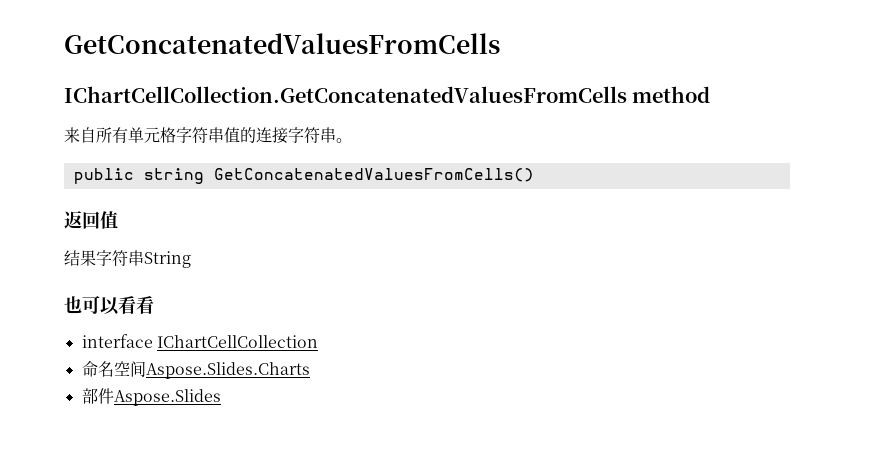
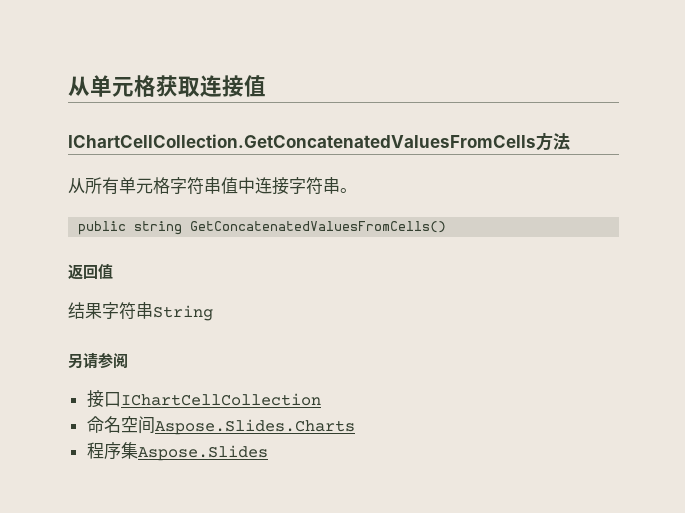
- GetConcatenatedValuesFromCells
+ 从单元格获取连接值
- IChartCellCollection.GetConcatenatedValuesFromCells method
- 来自所有单元格字符串值的连接字符串。
+ IChartCellCollection.GetConcatenatedValuesFromCells方法
+ 从所有单元格字符串值中连接字符串。
- 也可以看看
- interface IChartCellCollection
+ 另请参阅
+ 接口IChartCellCollection
- 部件Aspose.Slides
+ 程序集Aspose.Slides

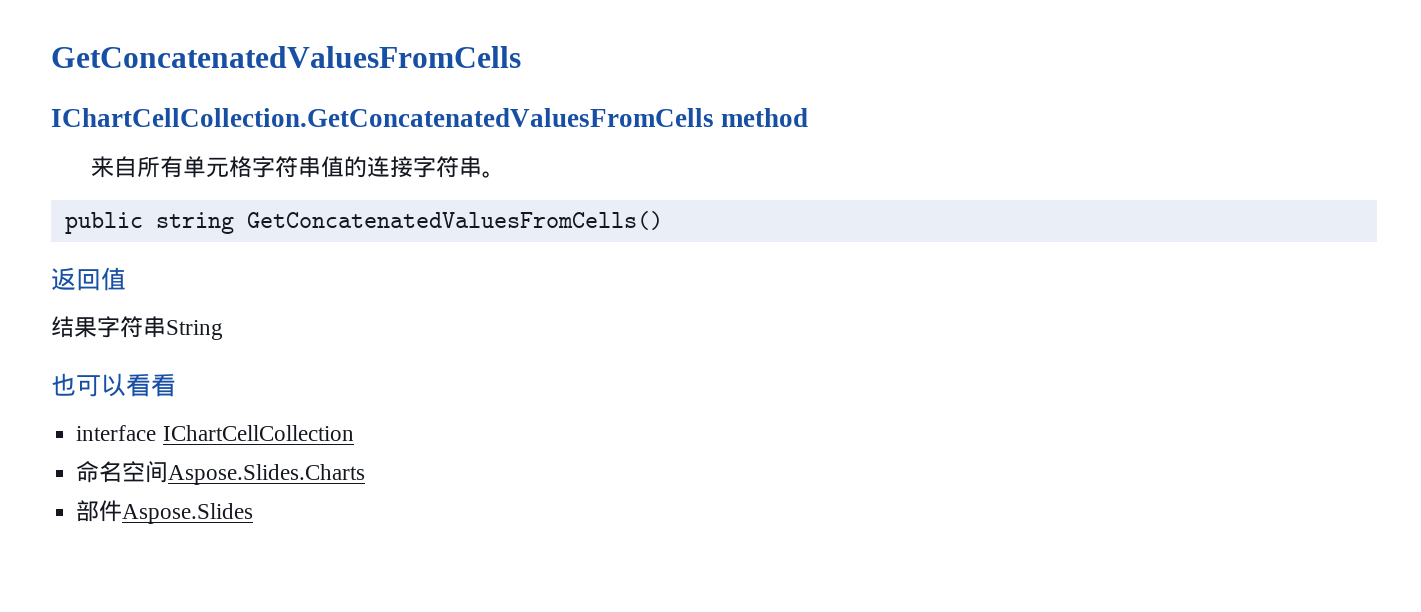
- 从单元格获取连接值
+ GetConcatenatedValuesFromCells
- IChartCellCollection.GetConcatenatedValuesFromCells方法
- 从所有单元格字符串值中连接字符串。
+ IChartCellCollection.GetConcatenatedValuesFromCells method
+ 来自所有单元格字符串值的连接字符串。
- 另请参阅
- 接口IChartCellCollection
+ 也可以看看
+ interface IChartCellCollection
- 程序集Aspose.Slides
+ 部件Aspose.Slides

